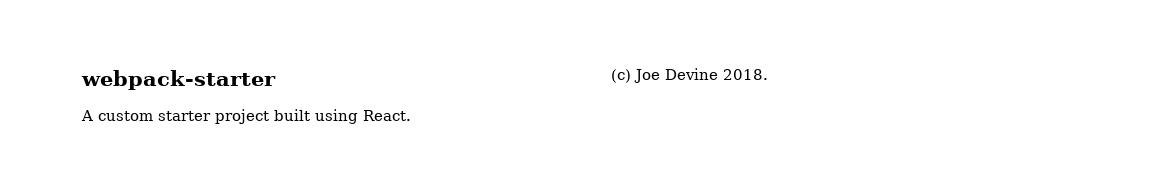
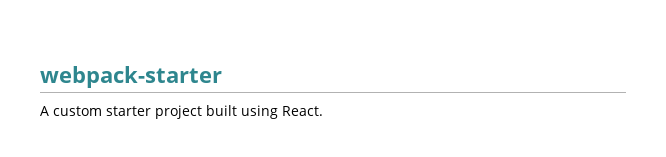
- (c) Joe Devine 2018.

